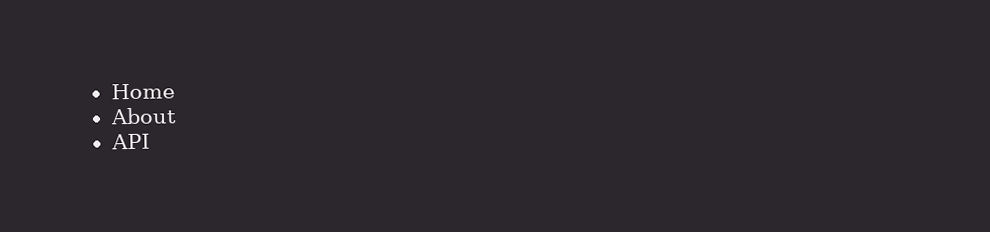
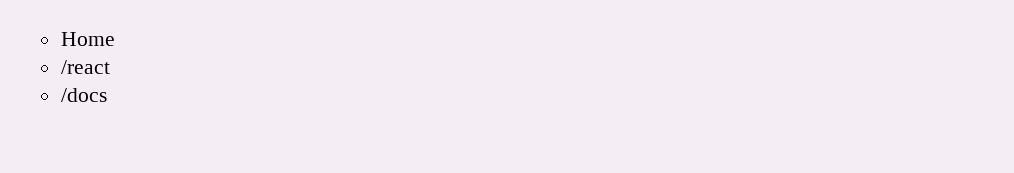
- About
- API
+ /react
+ /docs

